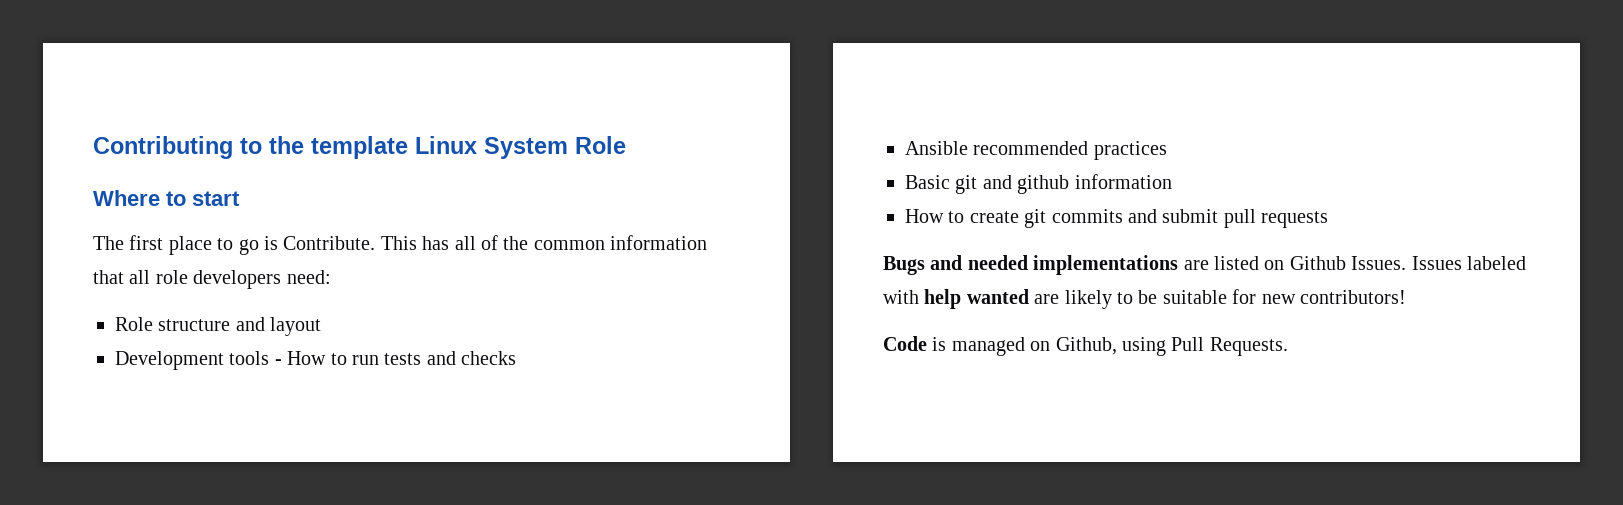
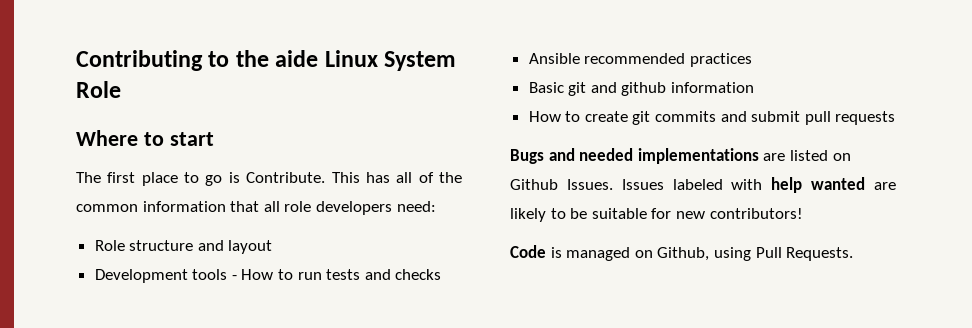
- Contributing to the template Linux System Role
+ Contributing to the aide Linux System Role

